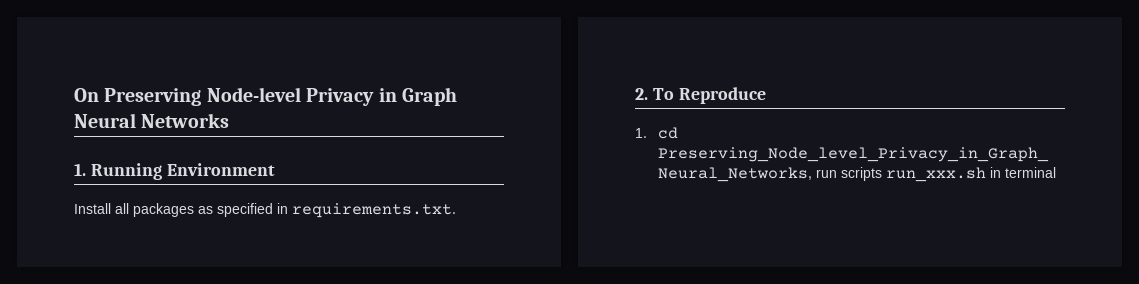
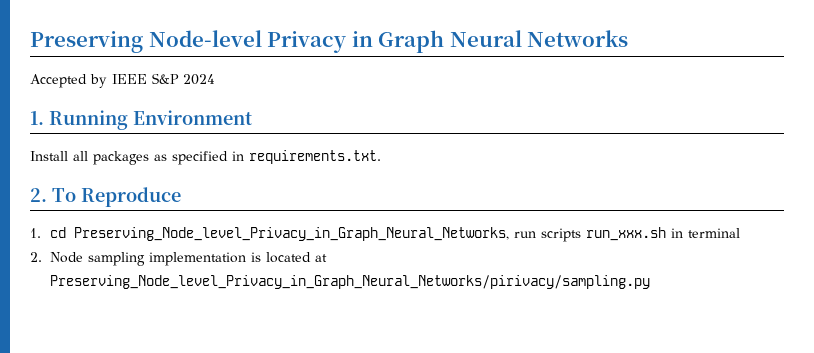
- On Preserving Node-level Privacy in Graph Neural Networks
+ Preserving Node-level Privacy in Graph Neural Networks
+ Accepted by IEEE S&P 2024
+ 2. Node sampling implementation is located at Preserving_Node_level_Privacy_in_Graph_Neural_Networks/pirivacy/sampling.py

